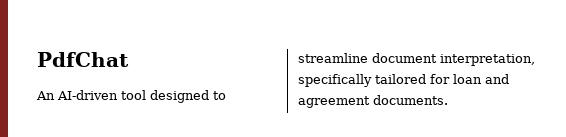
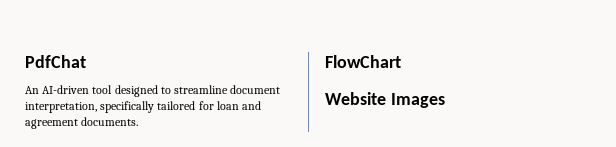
+ FlowChart
+ Website Images

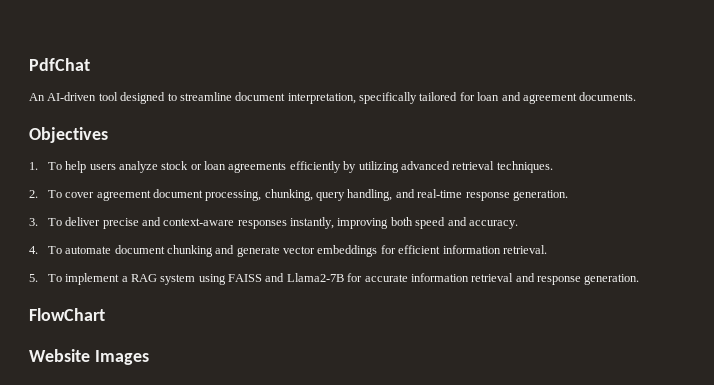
+ Objectives
+ 1. To help users analyze stock or loan agreements efficiently by utilizing advanced retrieval techniques.
+ 2. To cover agreement document processing, chunking, query handling, and real-time response generation.
+ 3. To deliver precise and context-aware responses instantly, improving both speed and accuracy.
+ 4. To automate document chunking and generate vector embeddings for efficient information retrieval.
+ 5. To implement a RAG system using FAISS and Llama2-7B for accurate information retrieval and response generation.

